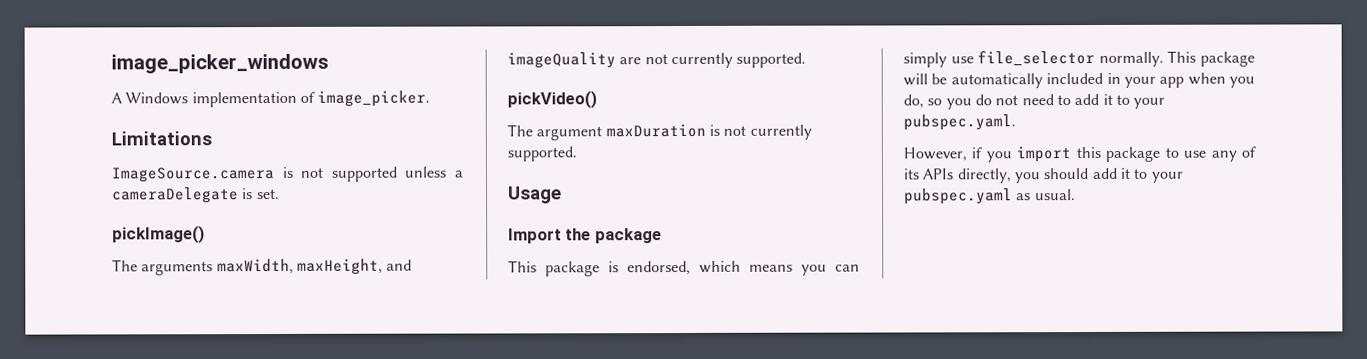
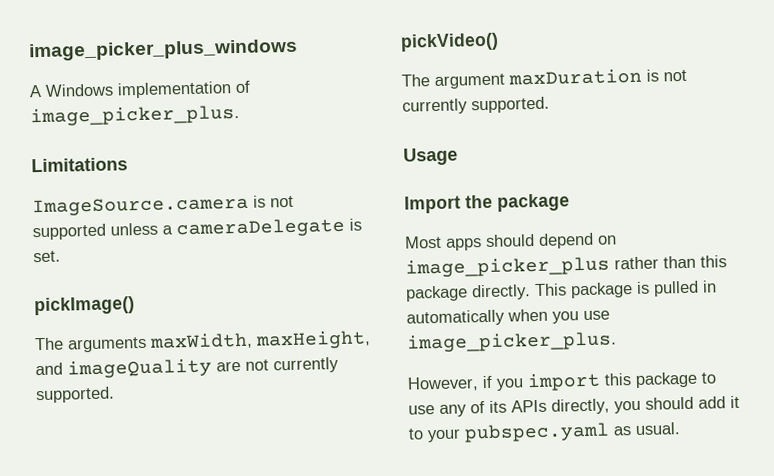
- image_picker_windows
+ image_picker_plus_windows
- A Windows implementation of image_picker.
+ A Windows implementation of image_picker_plus.
- This package is endorsed, which means you can simply use file_selector normally. This package will be automatically included in your app when you do, so you do not need to add it to your pubspec.yaml.
+ Most apps should depend on image_picker_plus rather than this package directly. This package is pulled in automatically when you use image_picker_plus.

